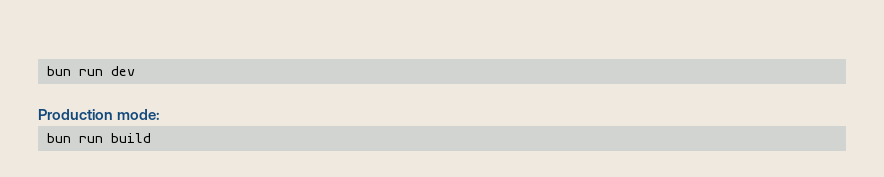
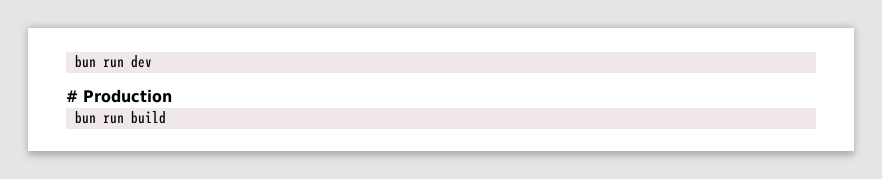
- Production mode:
+ # Production

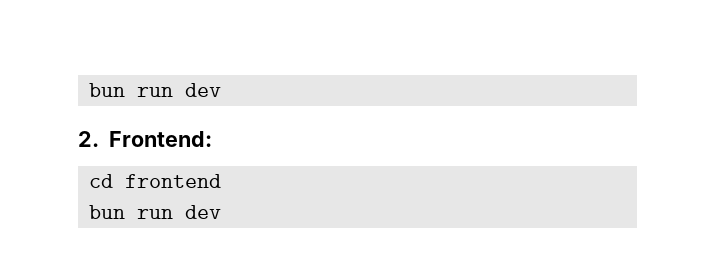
- # Production
- bun run build
+ 2. Frontend:
+ cd frontend
+ bun run dev

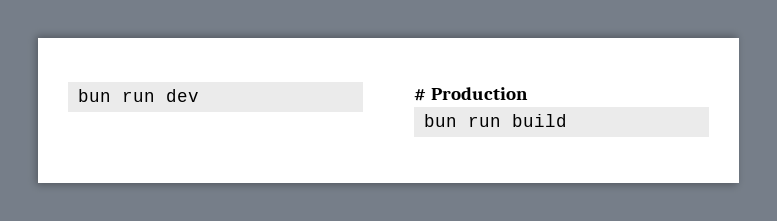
- 2. Frontend:
- cd frontend
- bun run dev
+ # Production
+ bun run build

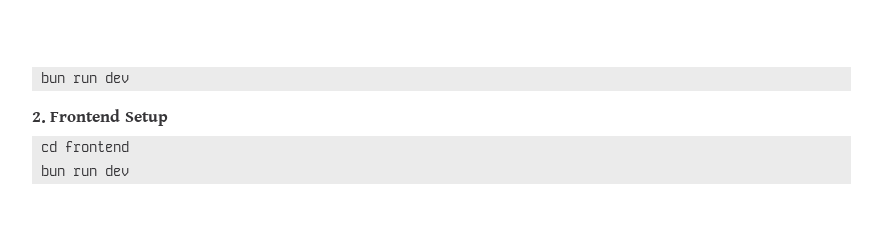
- # Production
- bun run build
+ 2. Frontend Setup
+ cd frontend
+ bun run dev

